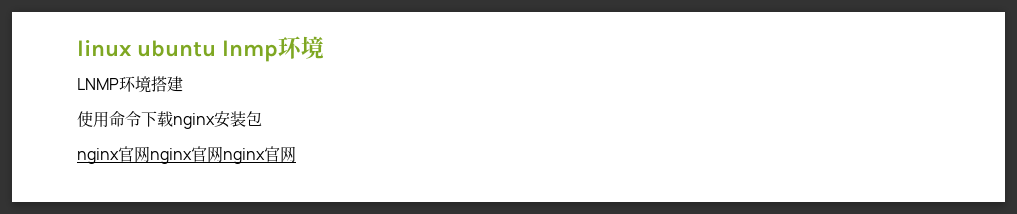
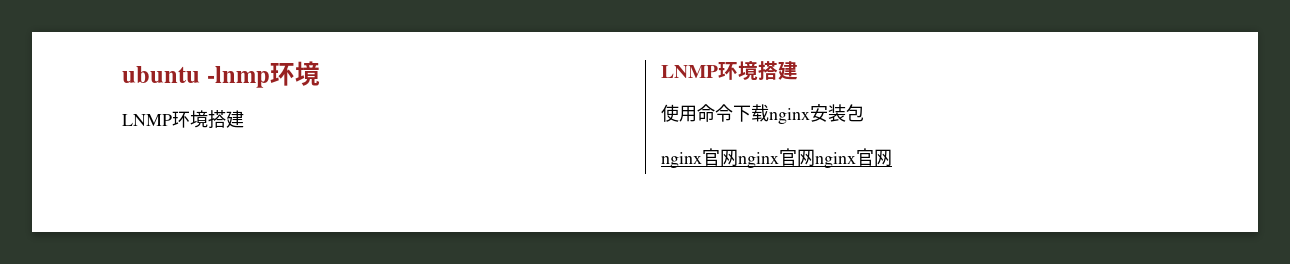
- linux ubuntu lnmp环境
+ ubuntu -lnmp环境
+ LNMP环境搭建

